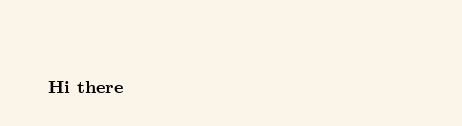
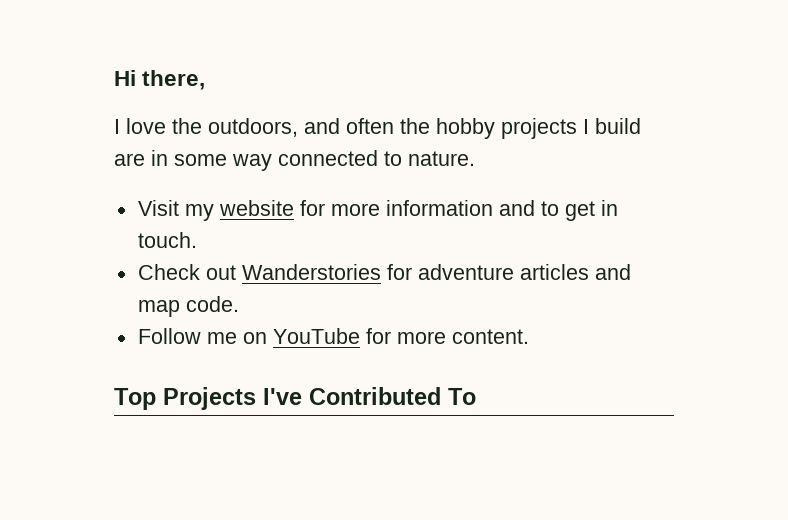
- Hi there
+ Hi there,
+ I love the outdoors, and often the hobby projects I build are in some way connected to nature.
+ Visit my website for more information and to get in touch.
+ Check out Wanderstories for adventure articles and map code.
+ Follow me on YouTube for more content.
+ Top Projects I've Contributed To

